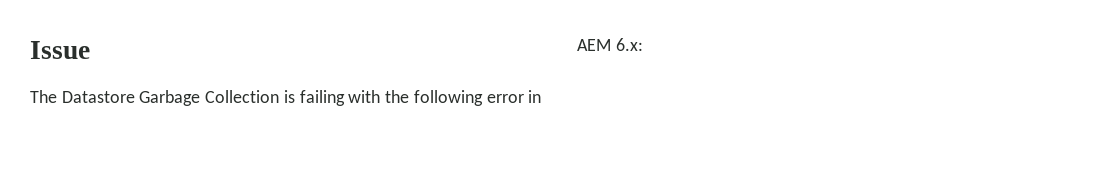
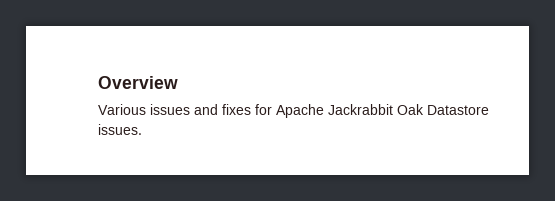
- Issue
- The Datastore Garbage Collection is failing with the following error in AEM 6.x:
+ Overview
+ Various issues and fixes for Apache Jackrabbit Oak Datastore issues.

